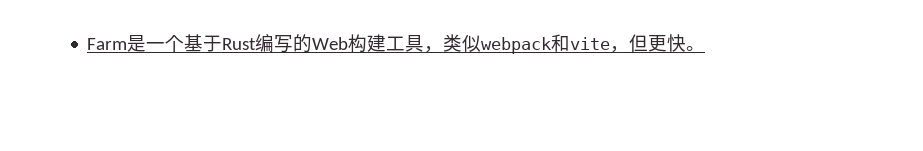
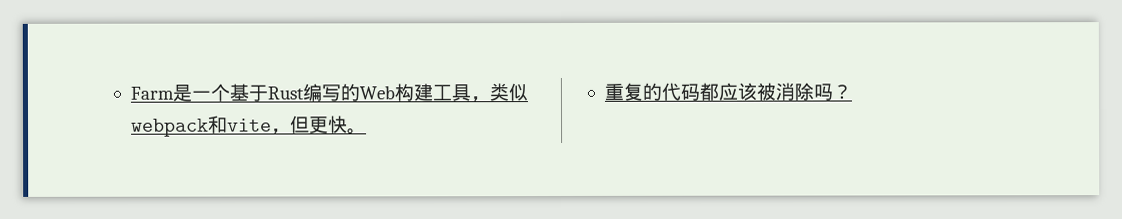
+ 重复的代码都应该被消除吗？

